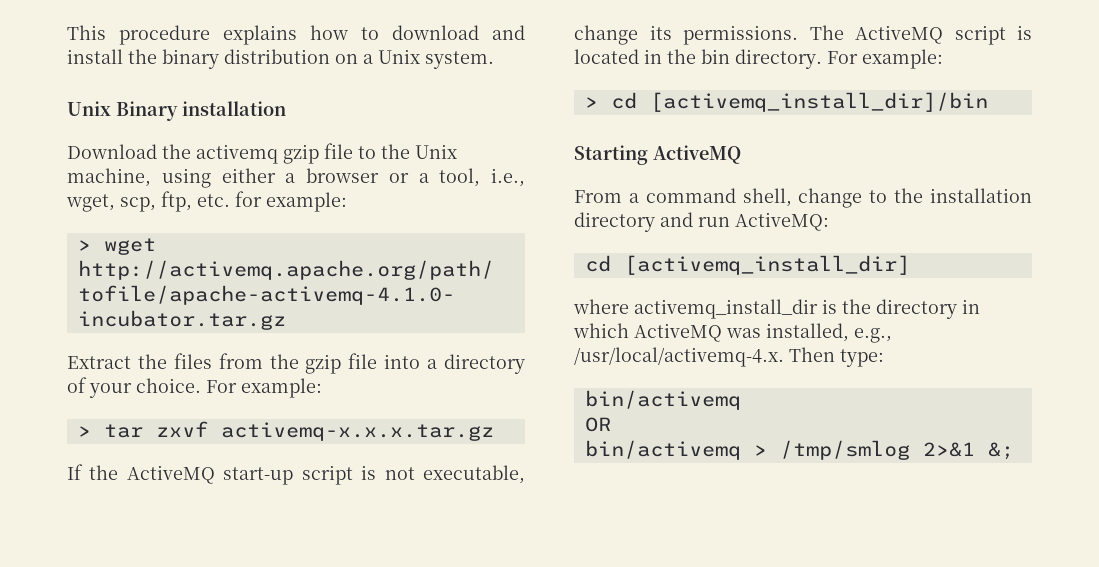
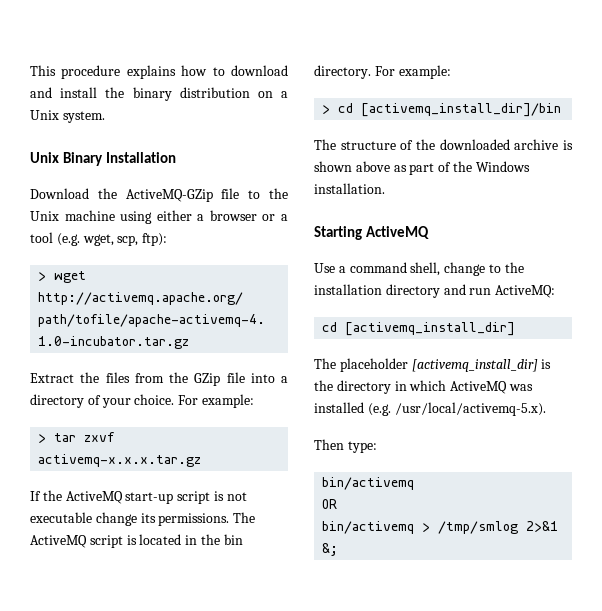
- Unix Binary installation
+ Unix Binary Installation
- Download the activemq gzip file to the Unix machine, using either a browser or a tool, i.e., wget, scp, ftp, etc. for example:
+ Download the ActiveMQ-GZip file to the Unix machine using either a browser or a tool (e.g. wget, scp, ftp):
- Extract the files from the gzip file into a directory of your choice.
+ Extract the files from the GZip file into a directory of your choice.
- If the ActiveMQ start-up script is not executable, change its permissions.
+ If the ActiveMQ start-up script is not executable change its permissions.
+ The structure of the downloaded archive is shown above as part of the Windows installation.
- From a command shell, change to the installation directory and run ActiveMQ:
+ Use a command shell, change to the installation directory and run ActiveMQ:
- where activemq_install_dir is the directory in which ActiveMQ was installed, e.g., /usr/local/activemq-4.x. Then type:
+ The placeholder [activemq_install_dir] is the directory in which ActiveMQ was installed (e.g. /usr/local/activemq-5.x).
+ Then type:

